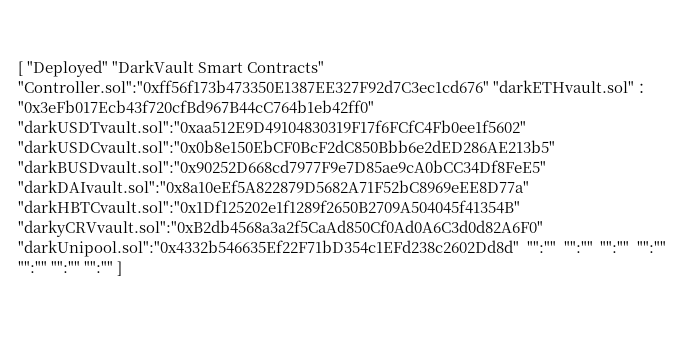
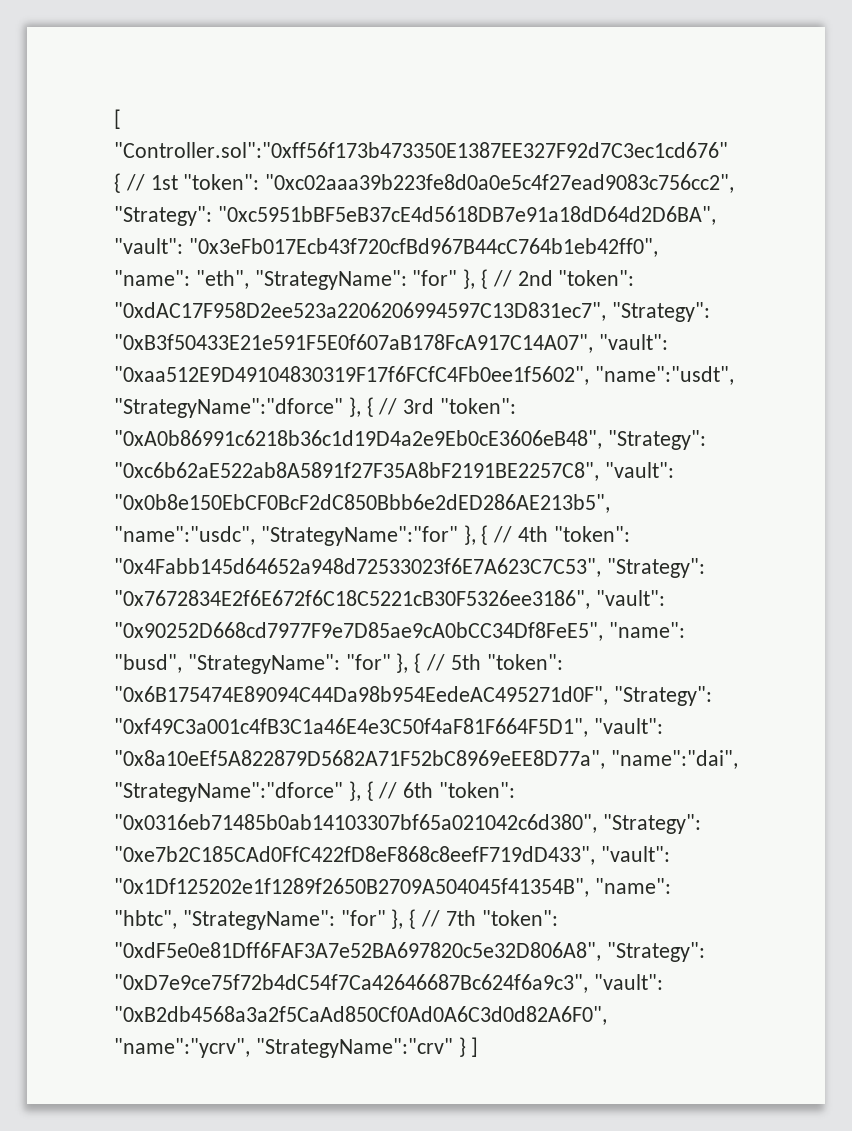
- [ "Deployed" "DarkVault Smart Contracts" "Controller.sol":"0xff56f173b473350E1387EE327F92d7C3ec1cd676" "darkETHvault.sol"："0x3eFb017Ecb43f720cfBd967B44cC764b1eb42ff0" "darkUSDTvault.sol":"0xaa512E9D49104830319F17f6FCfC4Fb0ee1f5602" "darkUSDCvault.sol":"0x0b8e150EbCF0BcF2dC850Bbb6e2dED286AE213b5" "darkBUSDvault.sol":"0x90252D668cd7977F9e7D85ae9cA0bCC34Df8FeE5" "darkDAIvault.sol":"0x8a10eEf5A822879D5682A71F52bC8969eEE8D77a" "darkHBTCvault.sol":"0x1Df125202e1f1289f2650B2709A504045f41354B" "darkyCRVvault.sol":"0xB2db4568a3a2f5CaAd850Cf0Ad0A6C3d0d82A6F0" "darkUnipool.sol":"0x4332b546635Ef22F71bD354c1EFd238c2602Dd8d" "":"" "":"" "":"" "":"" "":"" "":"" "":"" ]
+ [ "Controller.sol":"0xff56f173b473350E1387EE327F92d7C3ec1cd676" { // 1st "token": "0xc02aaa39b223fe8d0a0e5c4f27ead9083c756cc2", "Strategy": "0xc5951bBF5eB37cE4d5618DB7e91a18dD64d2D6BA", "vault": "0x3eFb017Ecb43f720cfBd967B44cC764b1eb42ff0", "name": "eth", "StrategyName": "for" }, { // 2nd "token": "0xdAC17F958D2ee523a2206206994597C13D831ec7", "Strategy": "0xB3f50433E21e591F5E0f607aB178FcA917C14A07", "vault": "0xaa512E9D49104830319F17f6FCfC4Fb0ee1f5602", "name":"usdt", "StrategyName":"dforce" }, { // 3rd "token": "0xA0b86991c6218b36c1d19D4a2e9Eb0cE3606eB48", "Strategy": "0xc6b62aE522ab8A5891f27F35A8bF2191BE2257C8", "vault": "0x0b8e150EbCF0BcF2dC850Bbb6e2dED286AE213b5", "name":"usdc", "StrategyName":"for" }, { // 4th "token": "0x4Fabb145d64652a948d72533023f6E7A623C7C53", "Strategy": "0x7672834E2f6E672f6C18C5221cB30F5326ee3186", "vault": "0x90252D668cd7977F9e7D85ae9cA0bCC34Df8FeE5", "name": "busd", "StrategyName": "for" }, { // 5th "token": "0x6B175474E89094C44Da98b954EedeAC495271d0F", "Strategy": "0xf49C3a001c4fB3C1a46E4e3C50f4aF81F664F5D1", "vault": "0x8a10eEf5A822879D5682A71F52bC8969eEE8D77a", "name":"dai", "StrategyName":"dforce" }, { // 6th "token": "0x0316eb71485b0ab14103307bf65a021042c6d380", "Strategy": "0xe7b2C185CAd0FfC422fD8eF868c8eefF719dD433", "vault": "0x1Df125202e1f1289f2650B2709A504045f41354B", "name": "hbtc", "StrategyName": "for" }, { // 7th "token": "0xdF5e0e81Dff6FAF3A7e52BA697820c5e32D806A8", "Strategy": "0xD7e9ce75f72b4dC54f7Ca42646687Bc624f6a9c3", "vault": "0xB2db4568a3a2f5CaAd850Cf0Ad0A6C3d0d82A6F0", "name":"ycrv", "StrategyName":"crv" } ]

